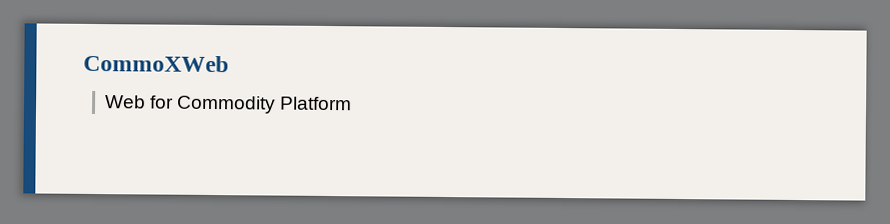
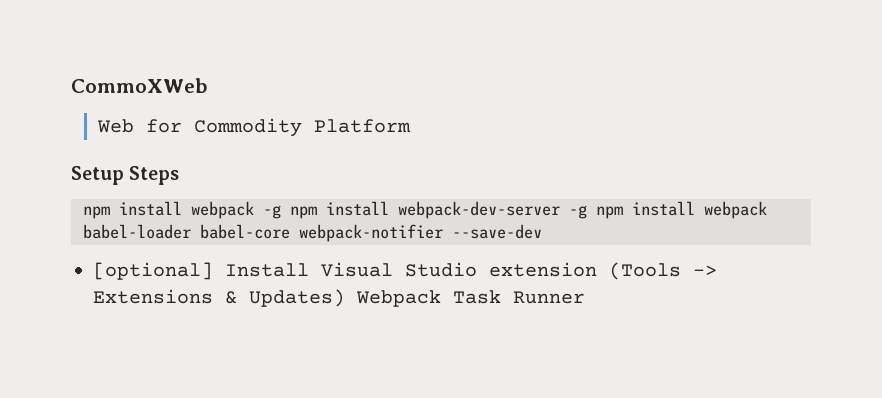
+ Setup Steps
+ npm install webpack -g npm install webpack-dev-server -g npm install webpack babel-loader babel-core webpack-notifier --save-dev
+ [optional] Install Visual Studio extension (Tools -> Extensions & Updates) Webpack Task Runner

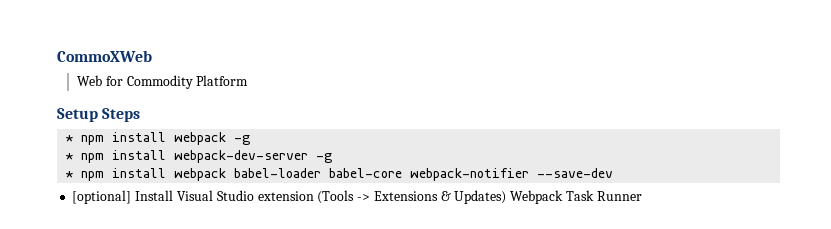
- npm install webpack -g npm install webpack-dev-server -g npm install webpack babel-loader babel-core webpack-notifier --save-dev
+ * npm install webpack -g
+ * npm install webpack-dev-server -g
+ * npm install webpack babel-loader babel-core webpack-notifier --save-dev

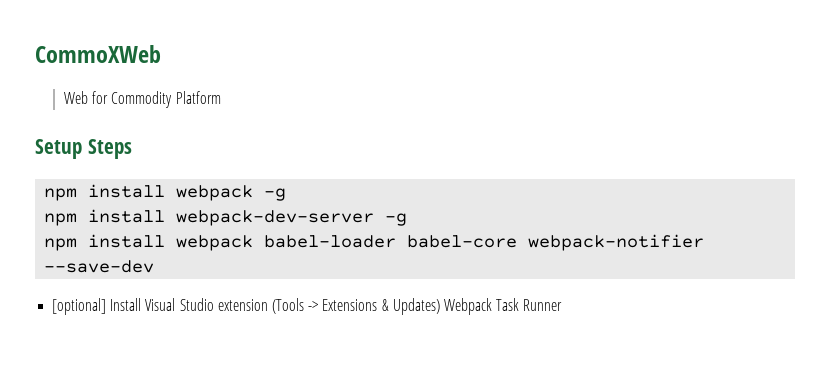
- * npm install webpack -g
+ npm install webpack -g
- * npm install webpack-dev-server -g
+ npm install webpack-dev-server -g
- * npm install webpack babel-loader babel-core webpack-notifier --save-dev
+ npm install webpack babel-loader babel-core webpack-notifier --save-dev

